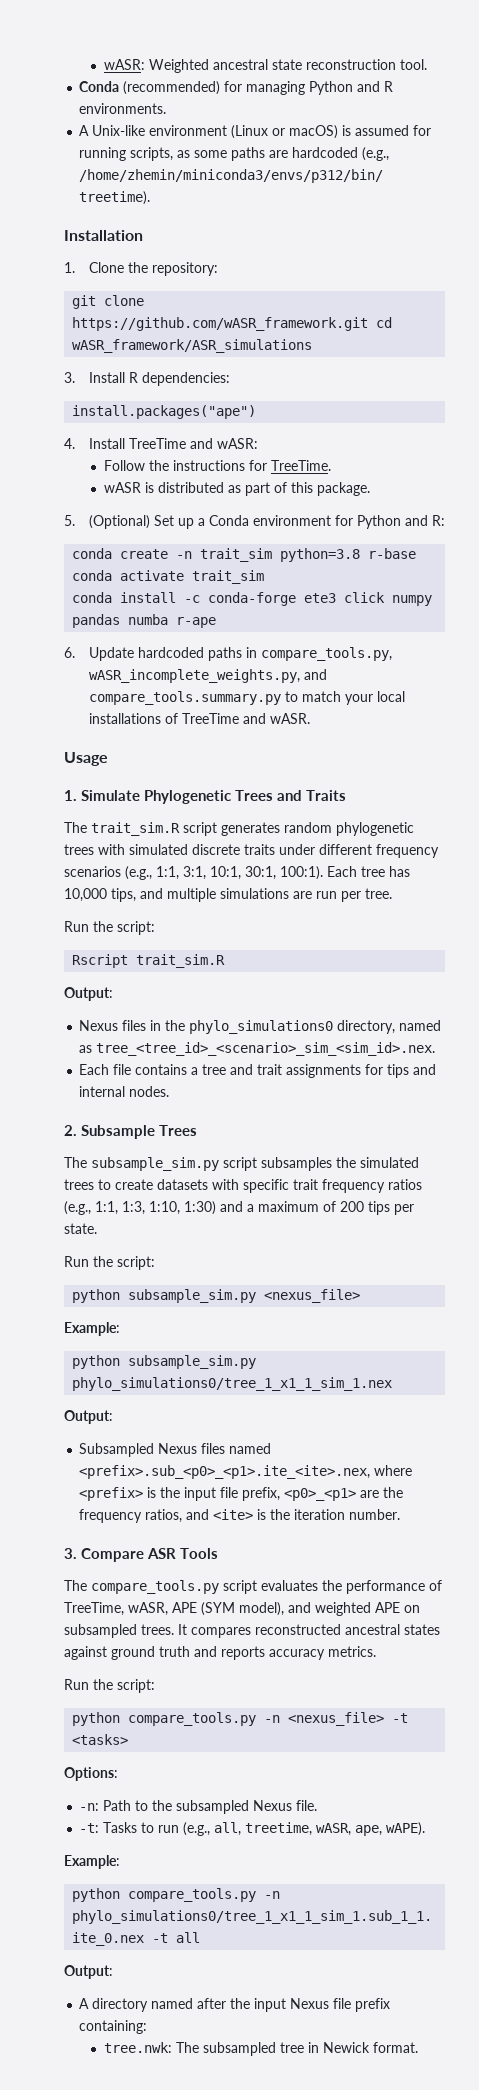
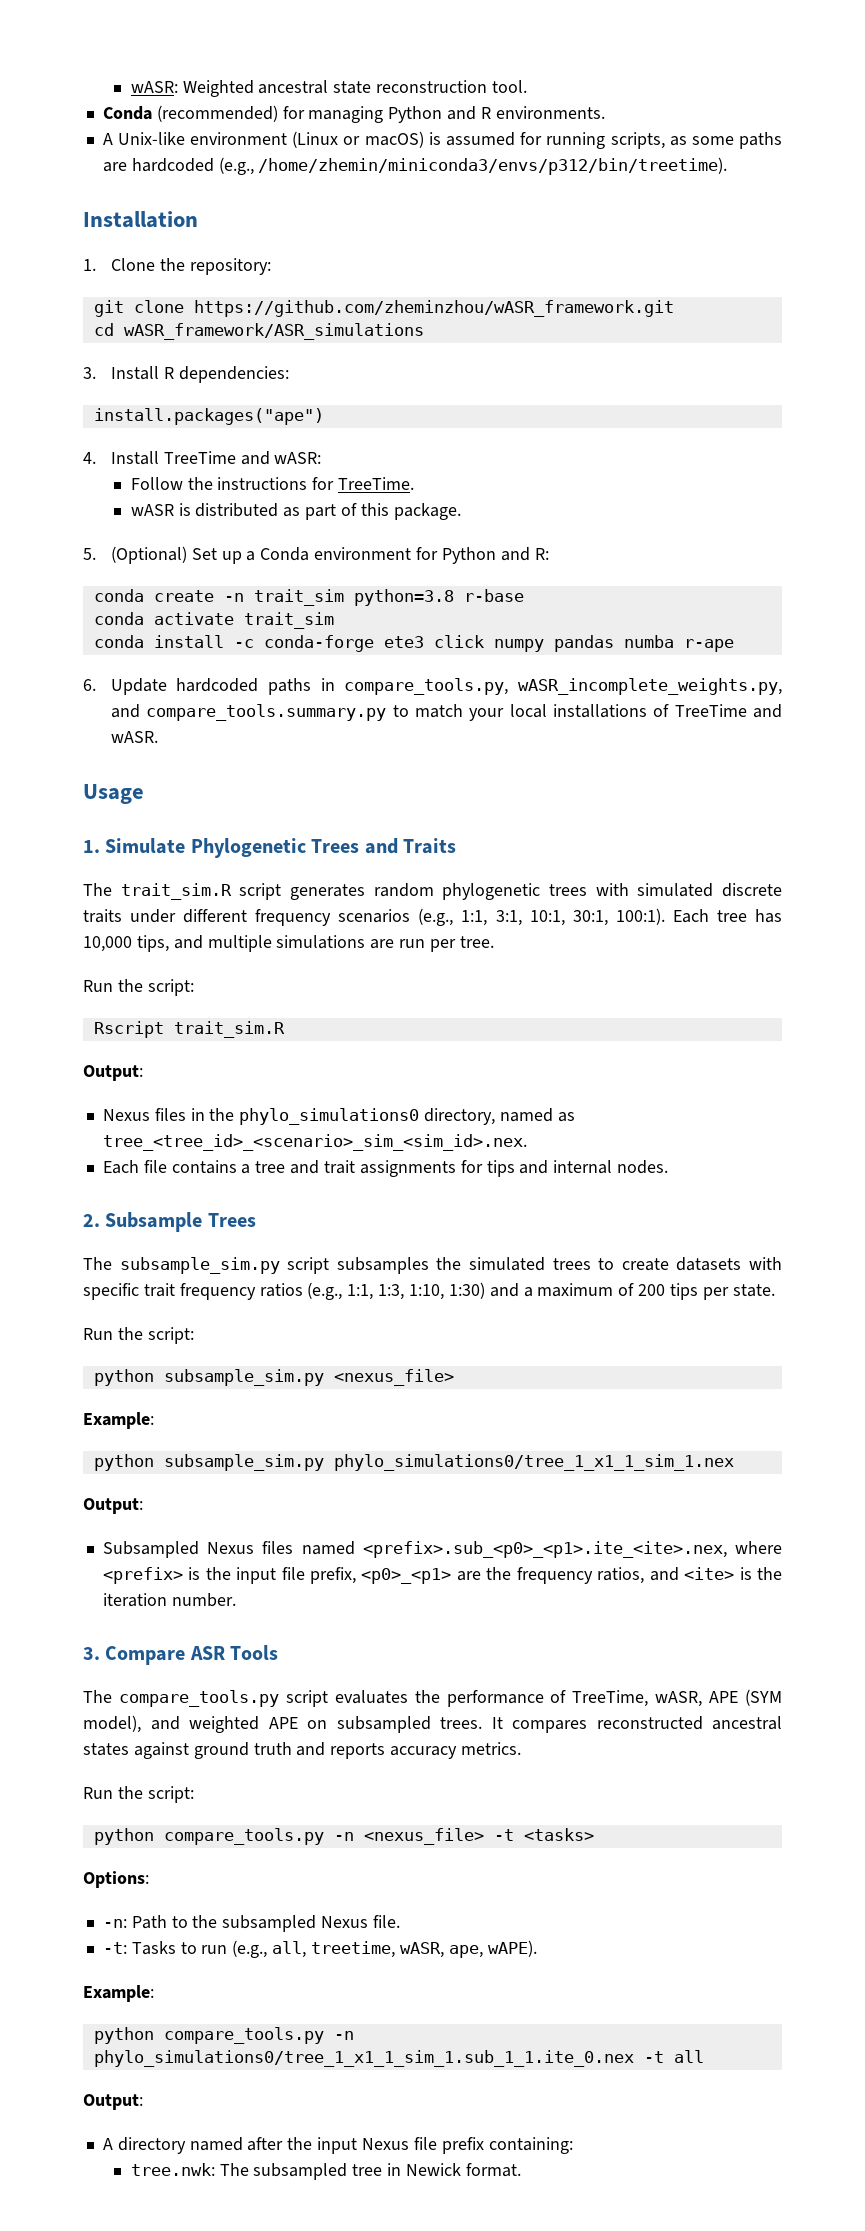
- git clone https://github.com/wASR_framework.git cd wASR_framework/ASR_simulations
+ git clone https://github.com/zheminzhou/wASR_framework.git
+ cd wASR_framework/ASR_simulations

